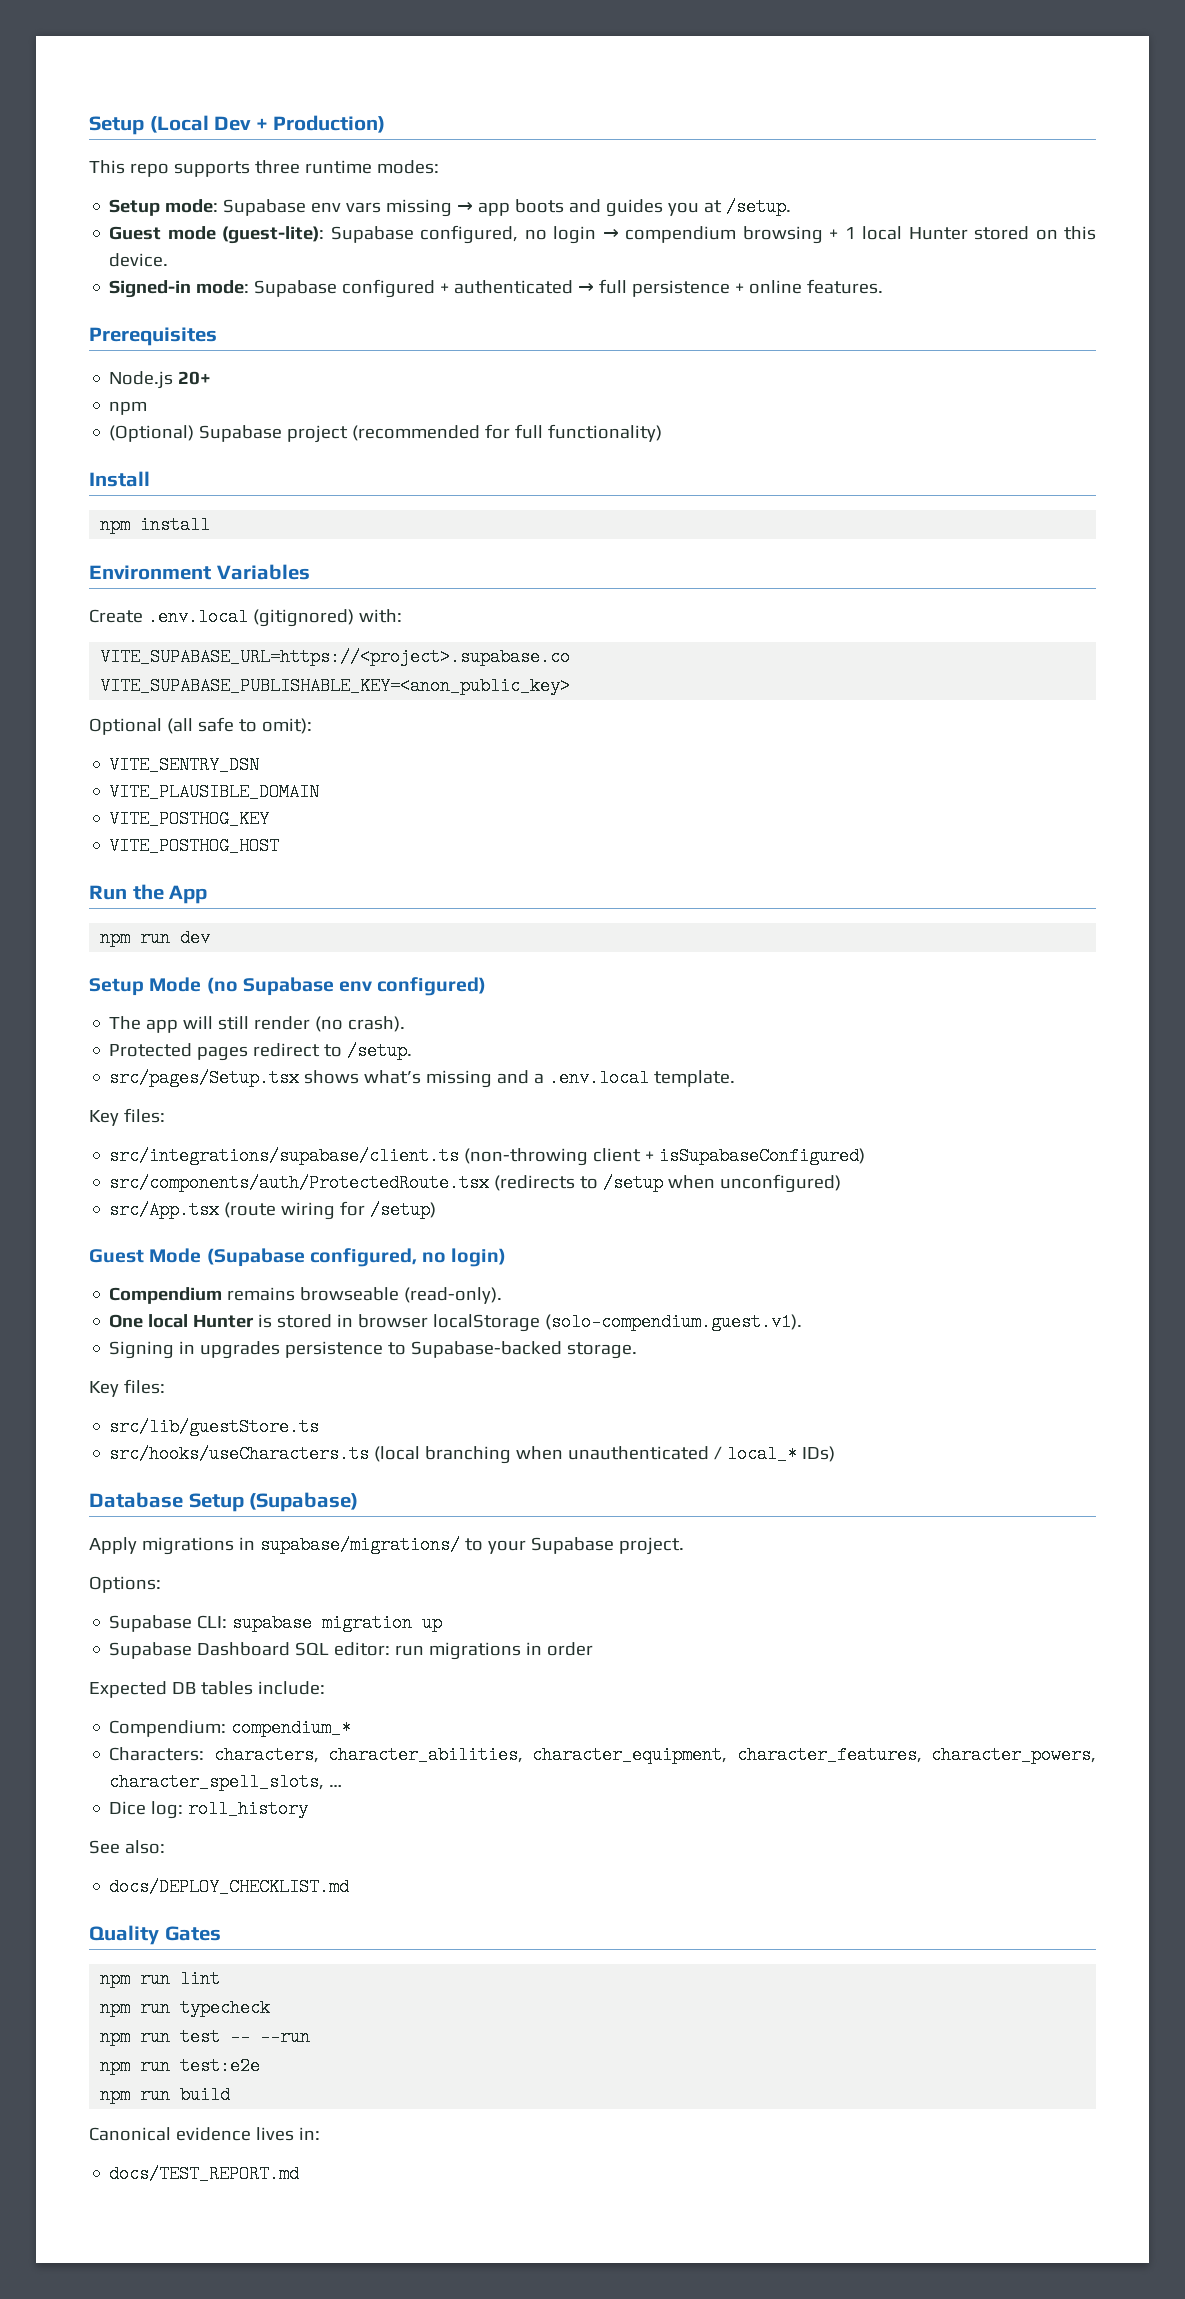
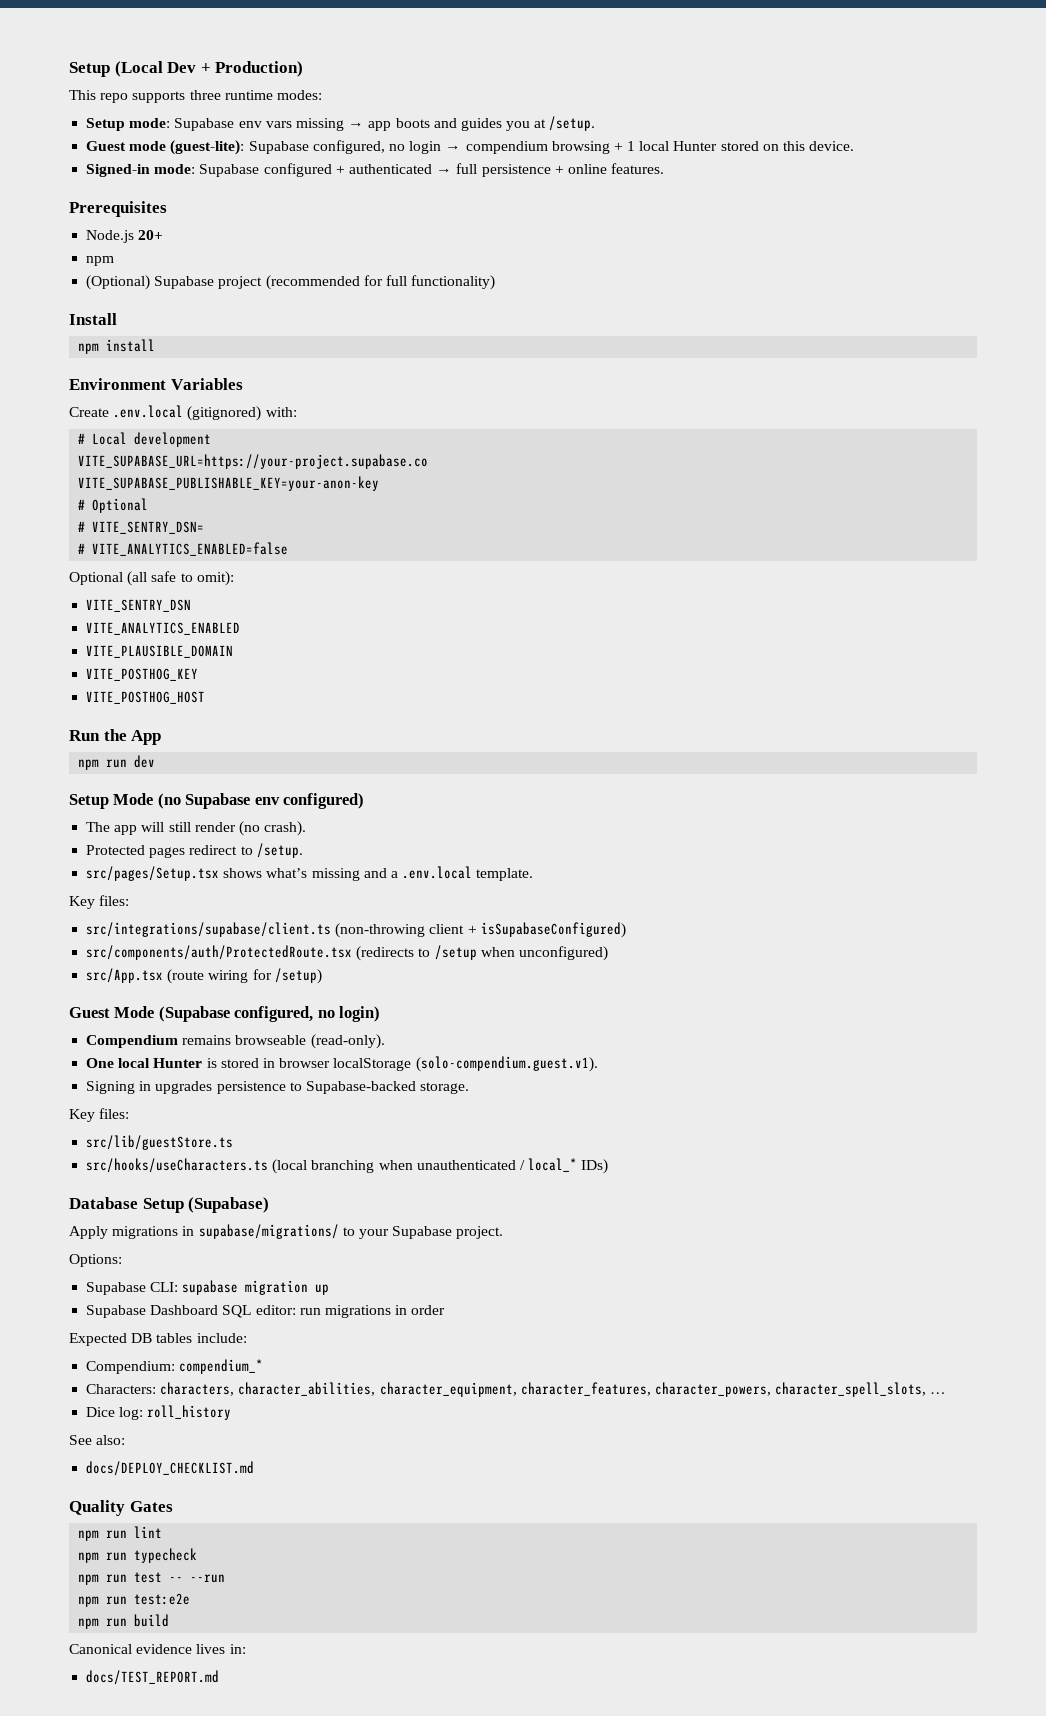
- VITE_SUPABASE_URL=https://<project>.supabase.co
- VITE_SUPABASE_PUBLISHABLE_KEY=<anon_public_key>
+ # Local development
+ VITE_SUPABASE_URL=https://your-project.supabase.co
+ VITE_SUPABASE_PUBLISHABLE_KEY=your-anon-key
+ # Optional
+ # VITE_SENTRY_DSN=
+ # VITE_ANALYTICS_ENABLED=false
+ VITE_ANALYTICS_ENABLED

